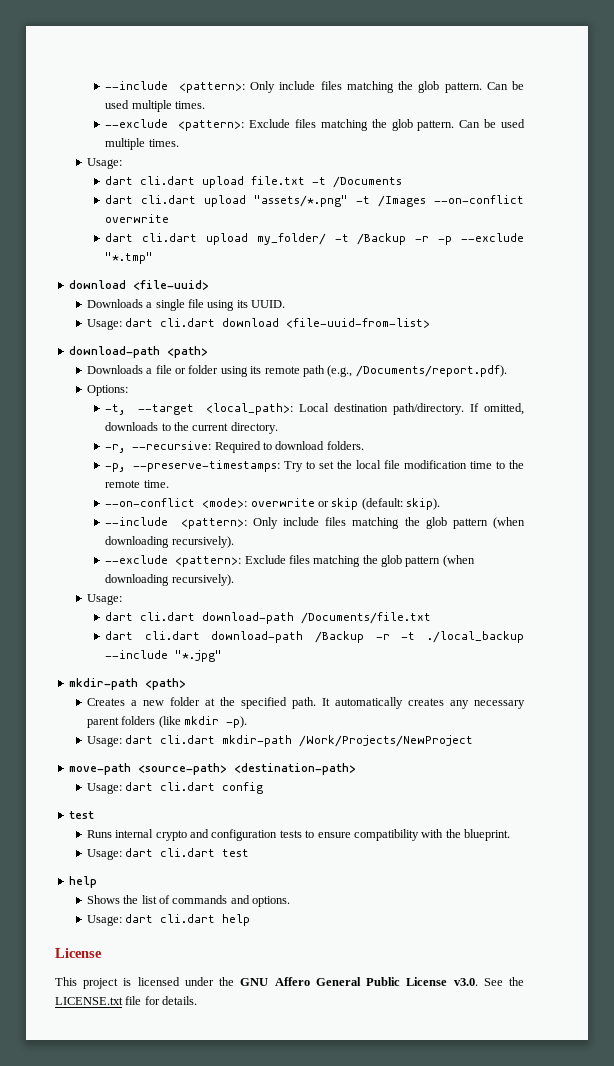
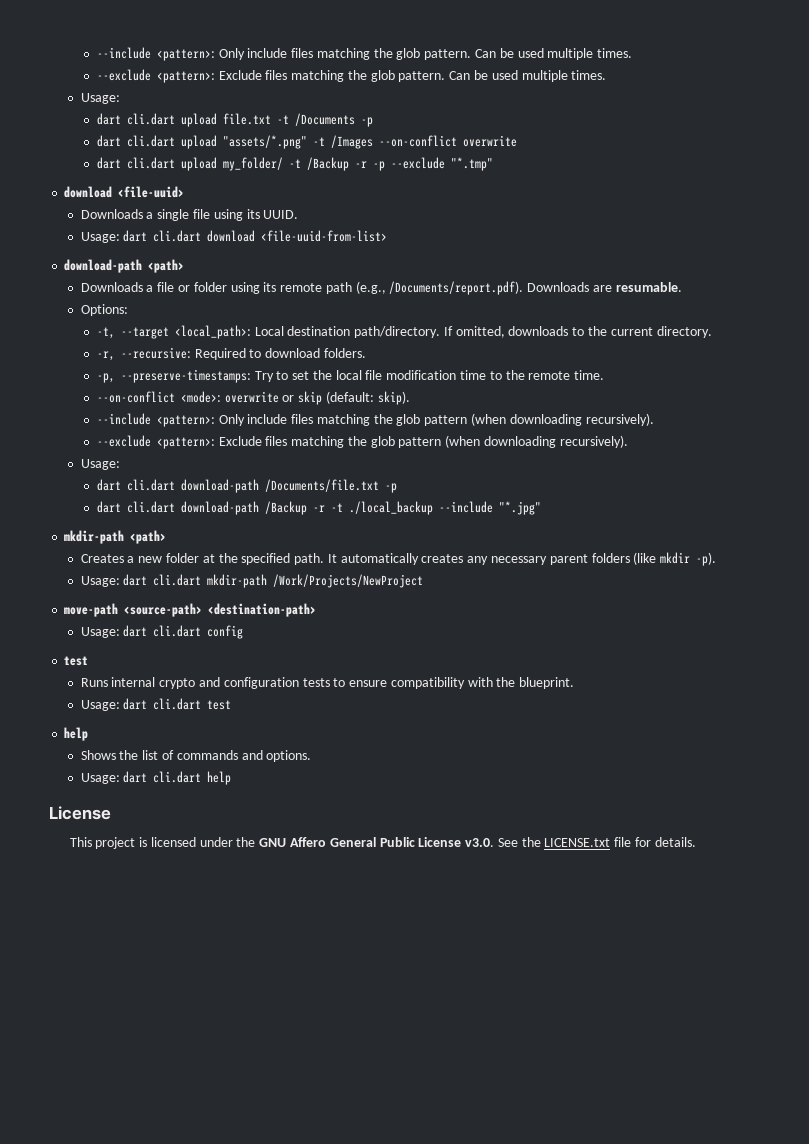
- dart cli.dart upload file.txt -t /Documents
+ dart cli.dart upload file.txt -t /Documents -p
- Downloads a file or folder using its remote path (e.g., /Documents/report.pdf).
+ Downloads a file or folder using its remote path (e.g., /Documents/report.pdf). Downloads are resumable.
- dart cli.dart download-path /Documents/file.txt
+ dart cli.dart download-path /Documents/file.txt -p

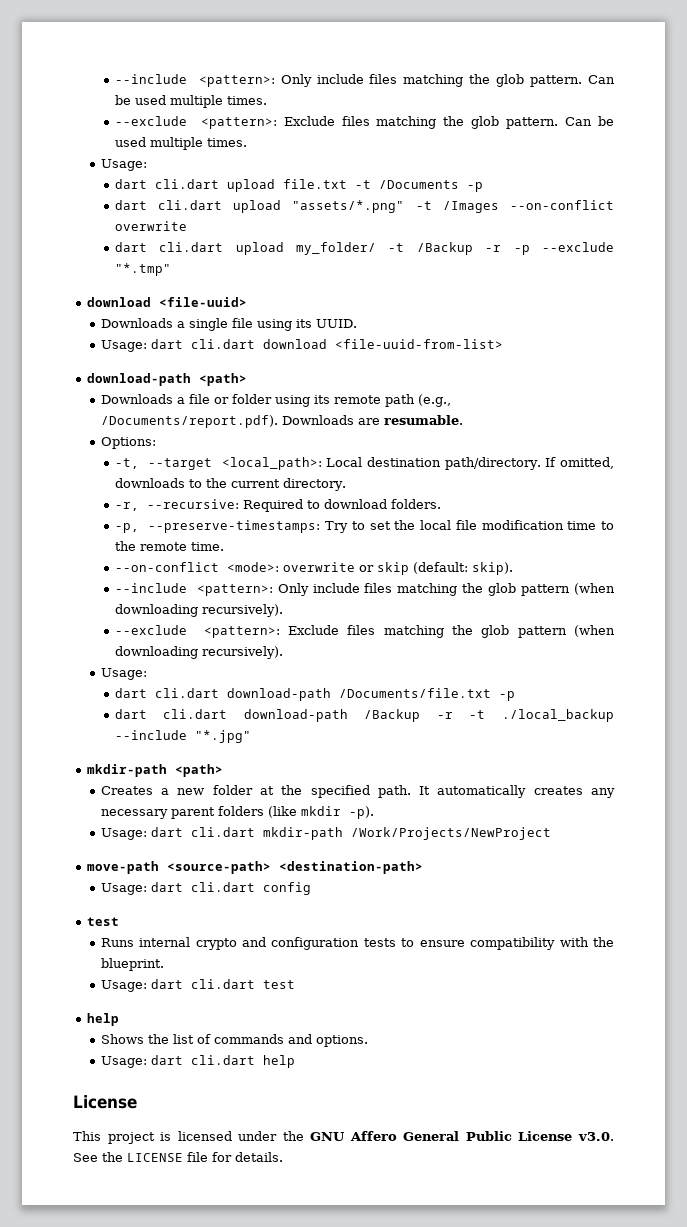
- This project is licensed under the GNU Affero General Public License v3.0. See the LICENSE.txt file for details.
+ This project is licensed under the GNU Affero General Public License v3.0. See the LICENSE file for details.

